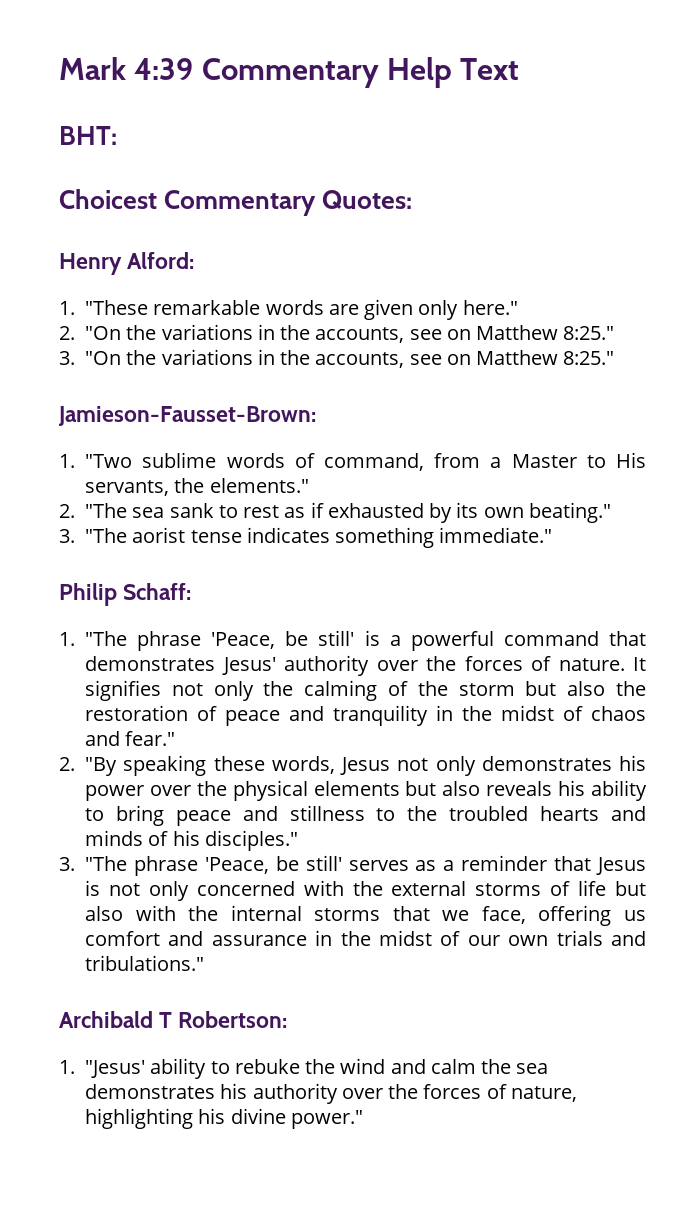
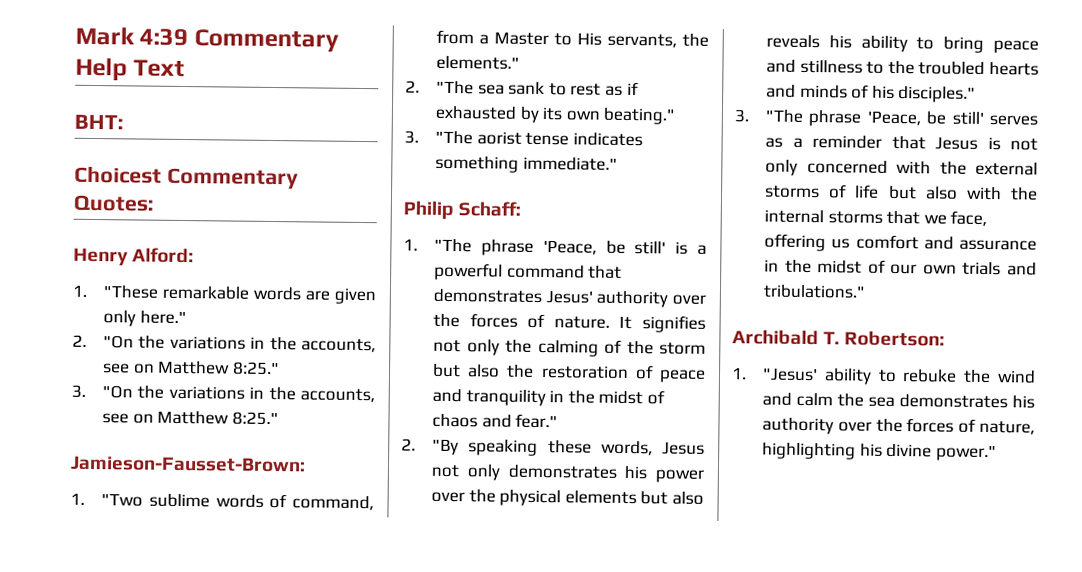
- Archibald T Robertson:
+ Archibald T. Robertson:

